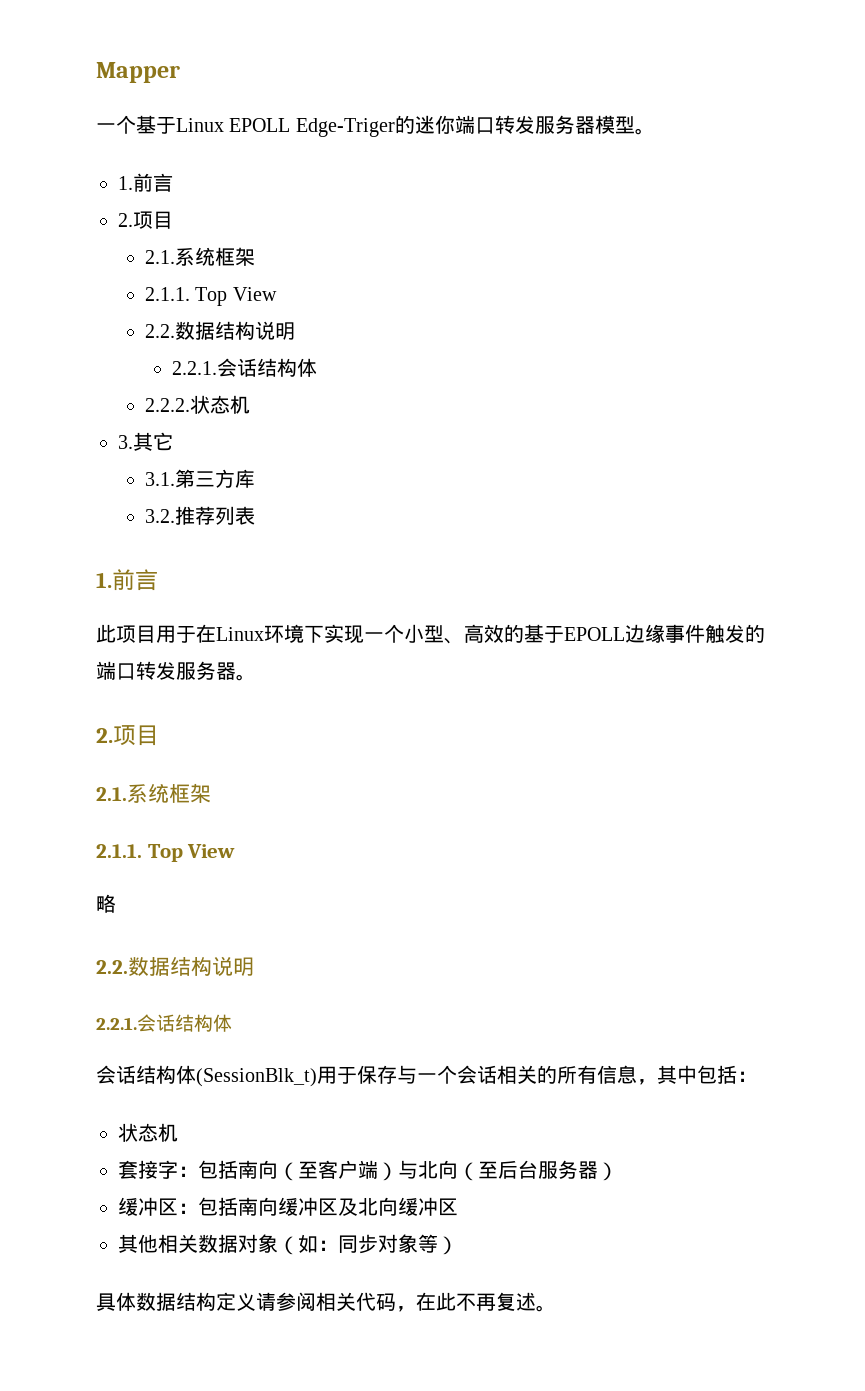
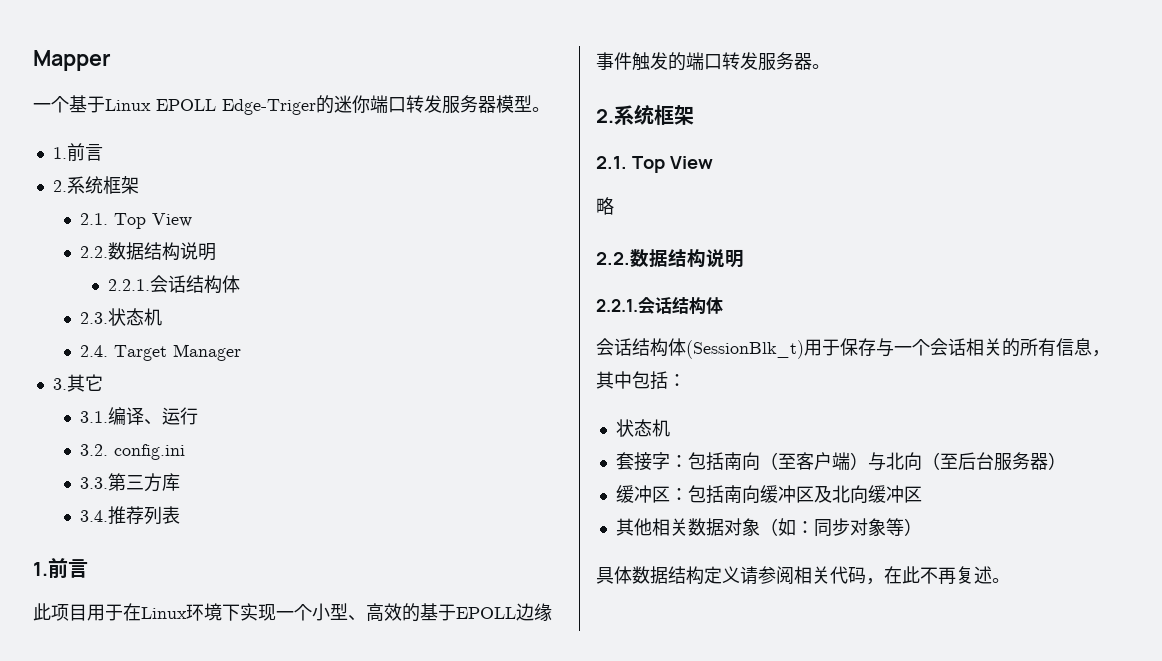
  一个基于Linux EPOLL Edge-Triger的迷你端口转发服务器模型。
  1.前言
- 2.项目
- 2.1.系统框架
- 2.1.1. Top View
+ 2.系统框架
+ 2.1. Top View
- 2.2.2.状态机
+ 2.3.状态机
+ 2.4. Target Manager
- 3.1.第三方库
+ 3.1.编译、运行
+ 3.2. config.ini
+ 3.3.第三方库
- 3.2.推荐列表
+ 3.4.推荐列表
  此项目用于在Linux环境下实现一个小型、高效的基于EPOLL边缘事件触发的端口转发服务器。
- 2.项目
- 2.1.系统框架
- 2.1.1. Top View
+ 2.系统框架
+ 2.1. Top View

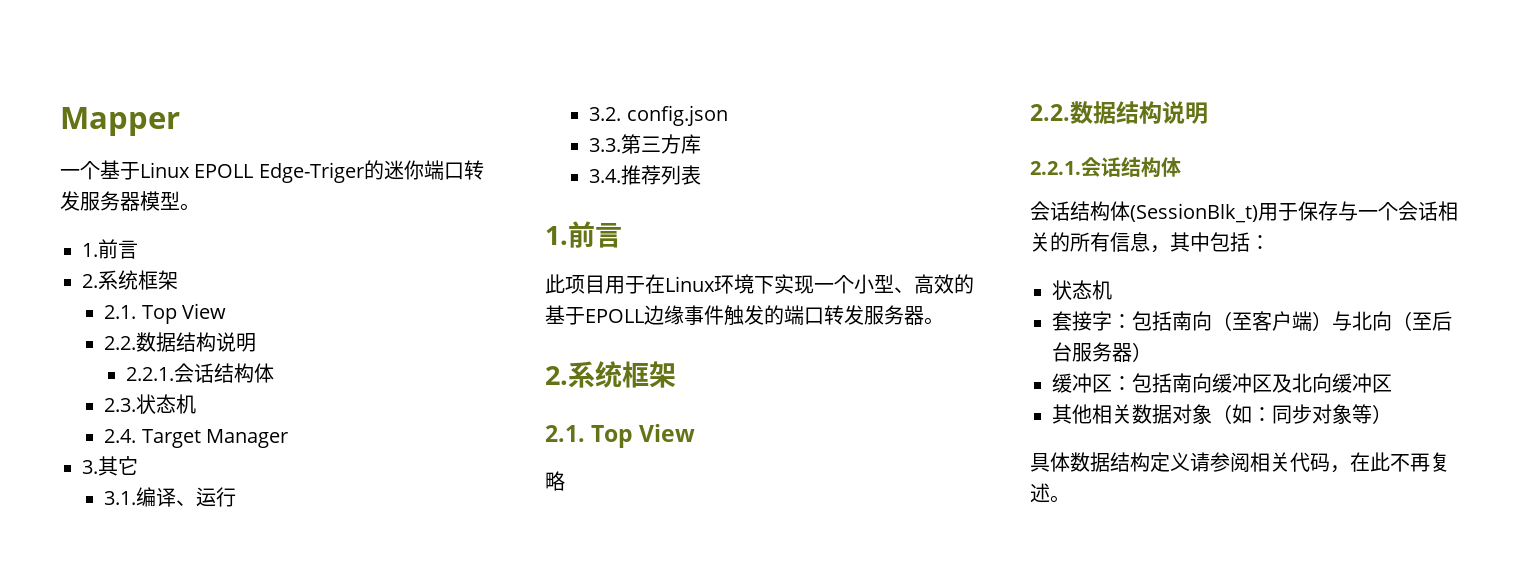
- 3.2. config.ini
+ 3.2. config.json

